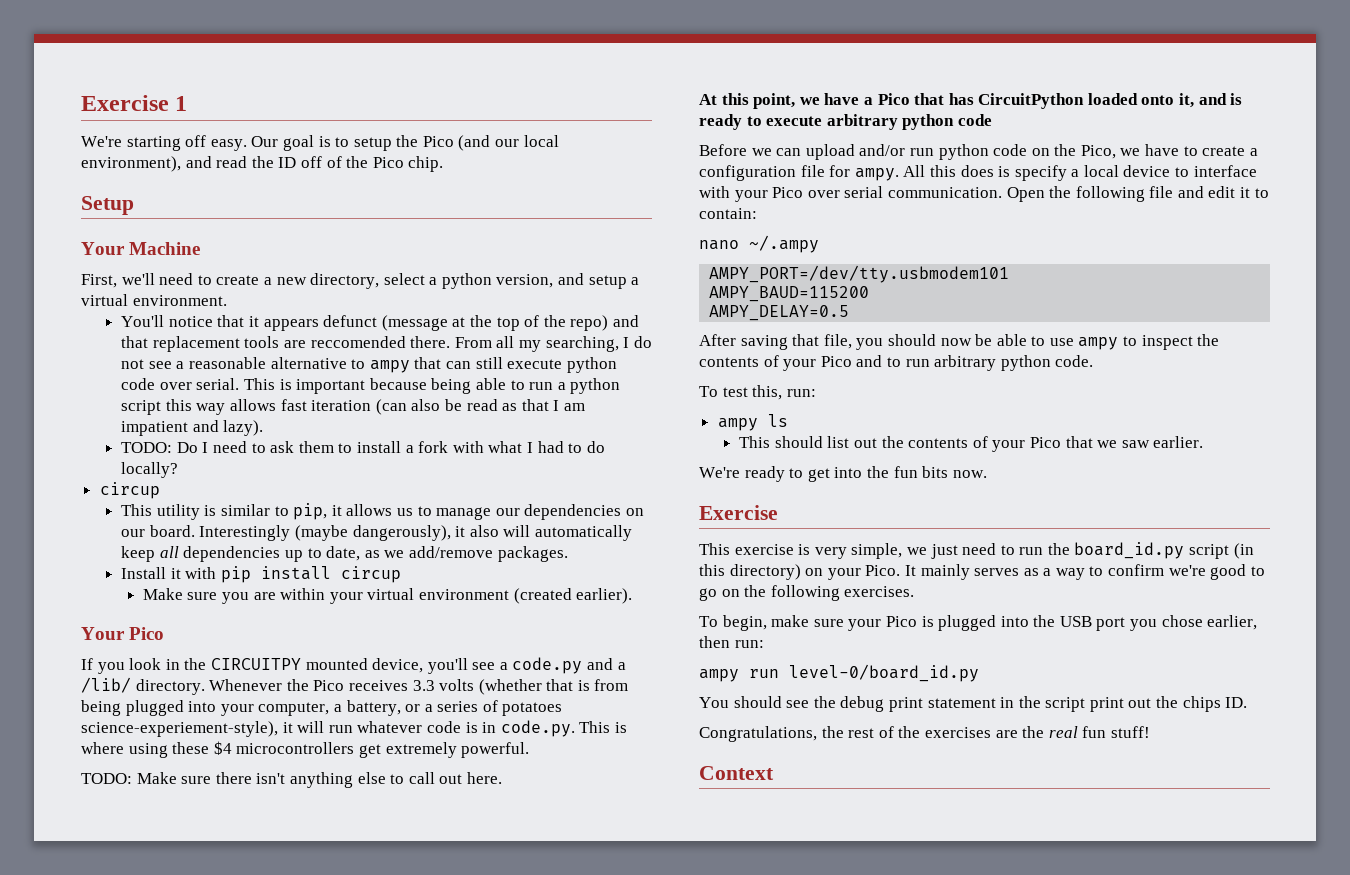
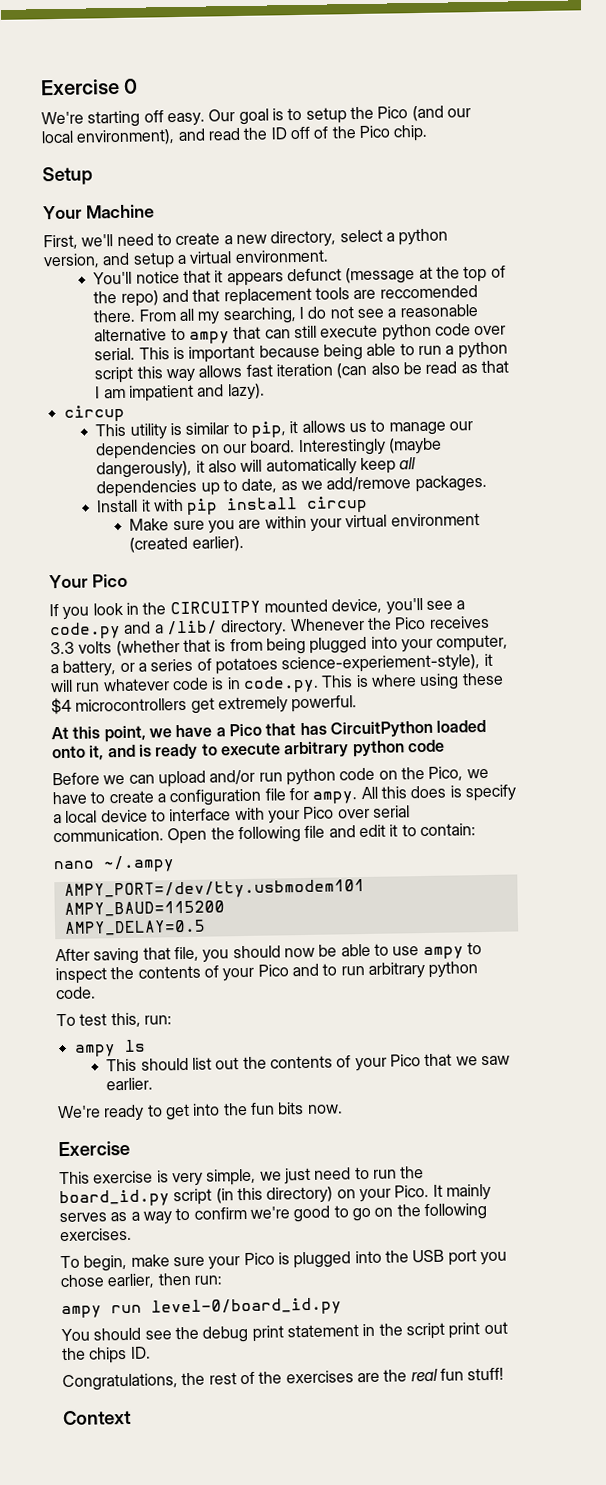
- Exercise 1
+ Exercise 0
- TODO: Do I need to ask them to install a fork with what I had to do locally?
- TODO: Make sure there isn't anything else to call out here.

